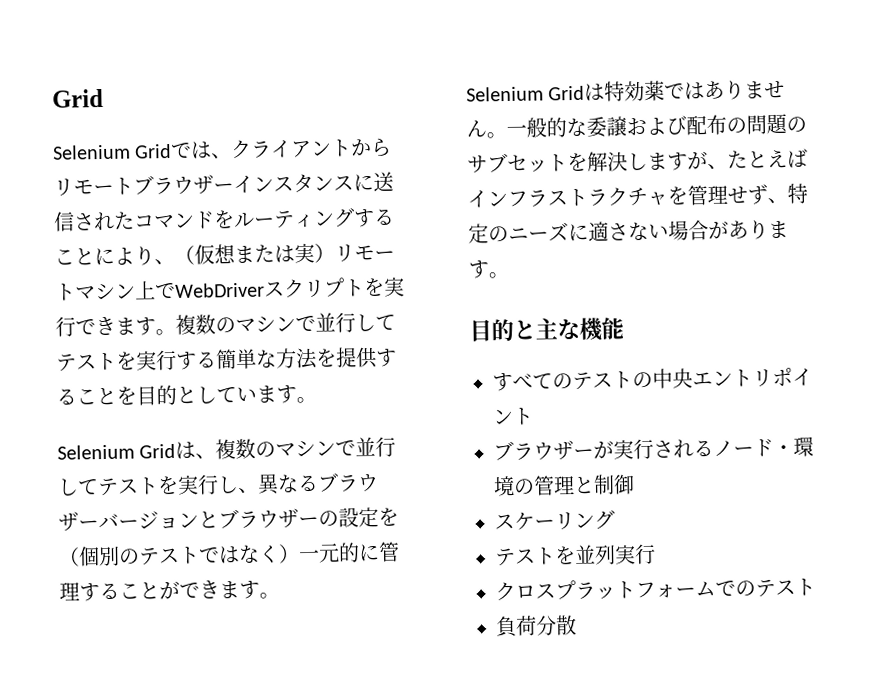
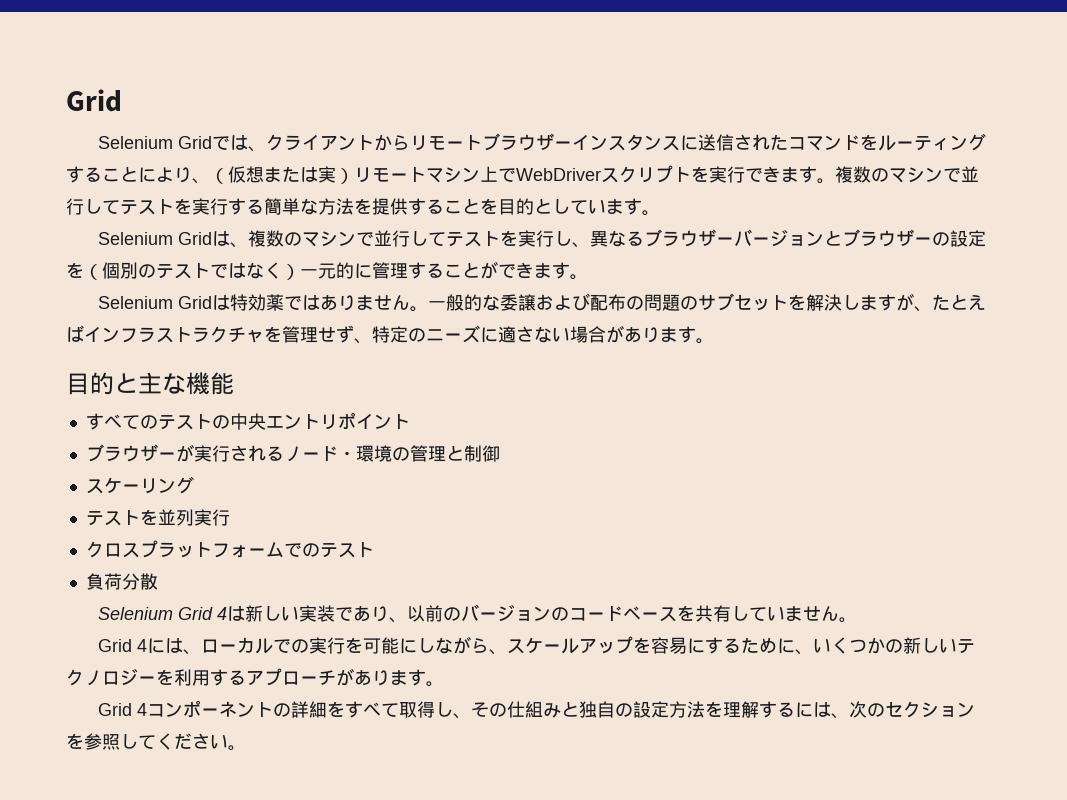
+ Selenium Grid 4は新しい実装であり、以前のバージョンのコードベースを共有していません。
+ Grid 4には、ローカルでの実行を可能にしながら、スケールアップを容易にするために、いくつかの新しいテクノロジーを利用するアプローチがあります。
+ Grid 4コンポーネントの詳細をすべて取得し、その仕組みと独自の設定方法を理解するには、次のセクションを参照してください。

